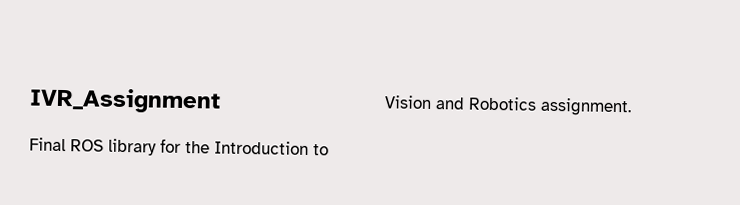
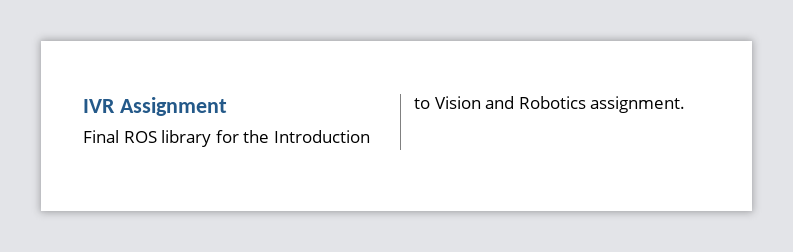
- IVR_Assignment
+ IVR Assignment

